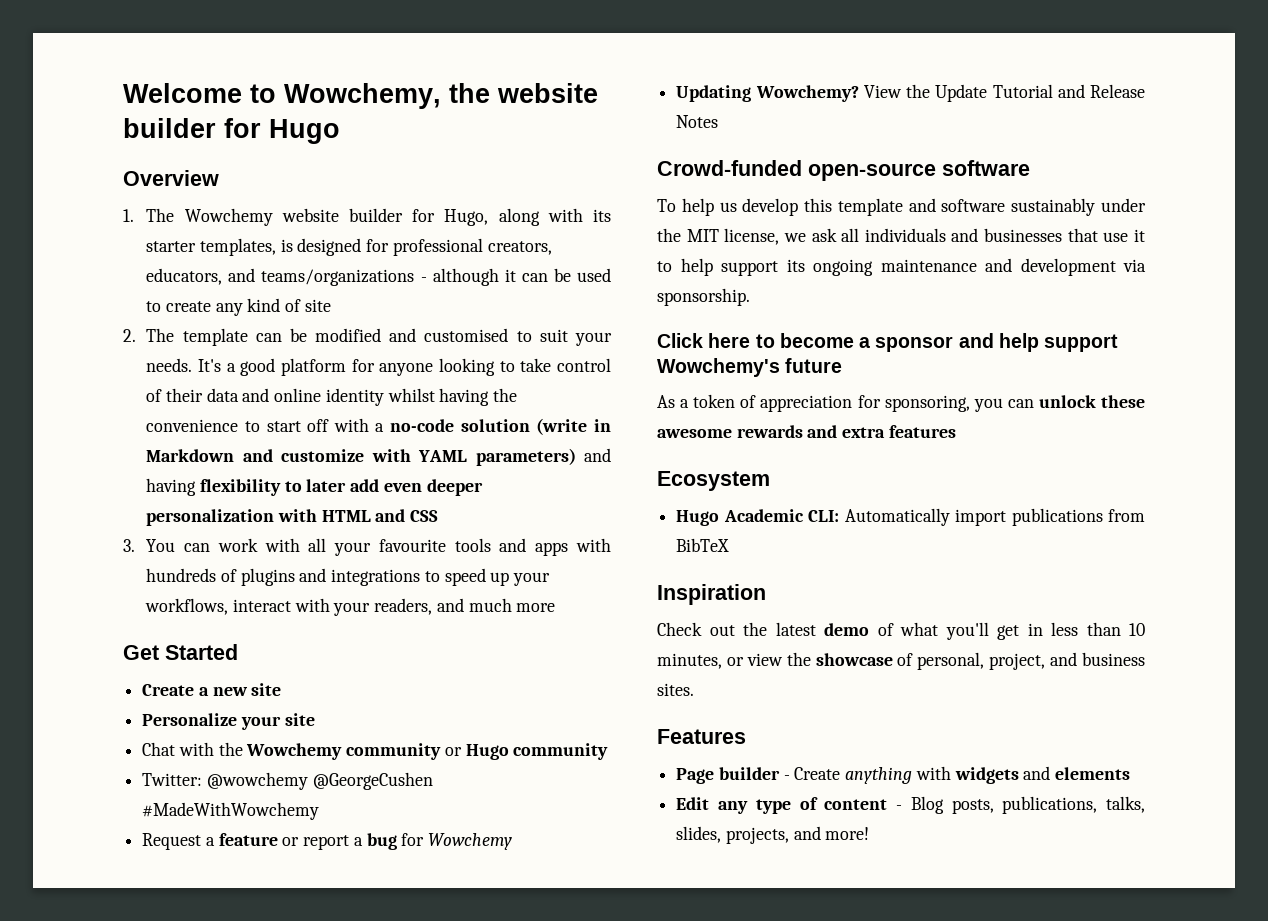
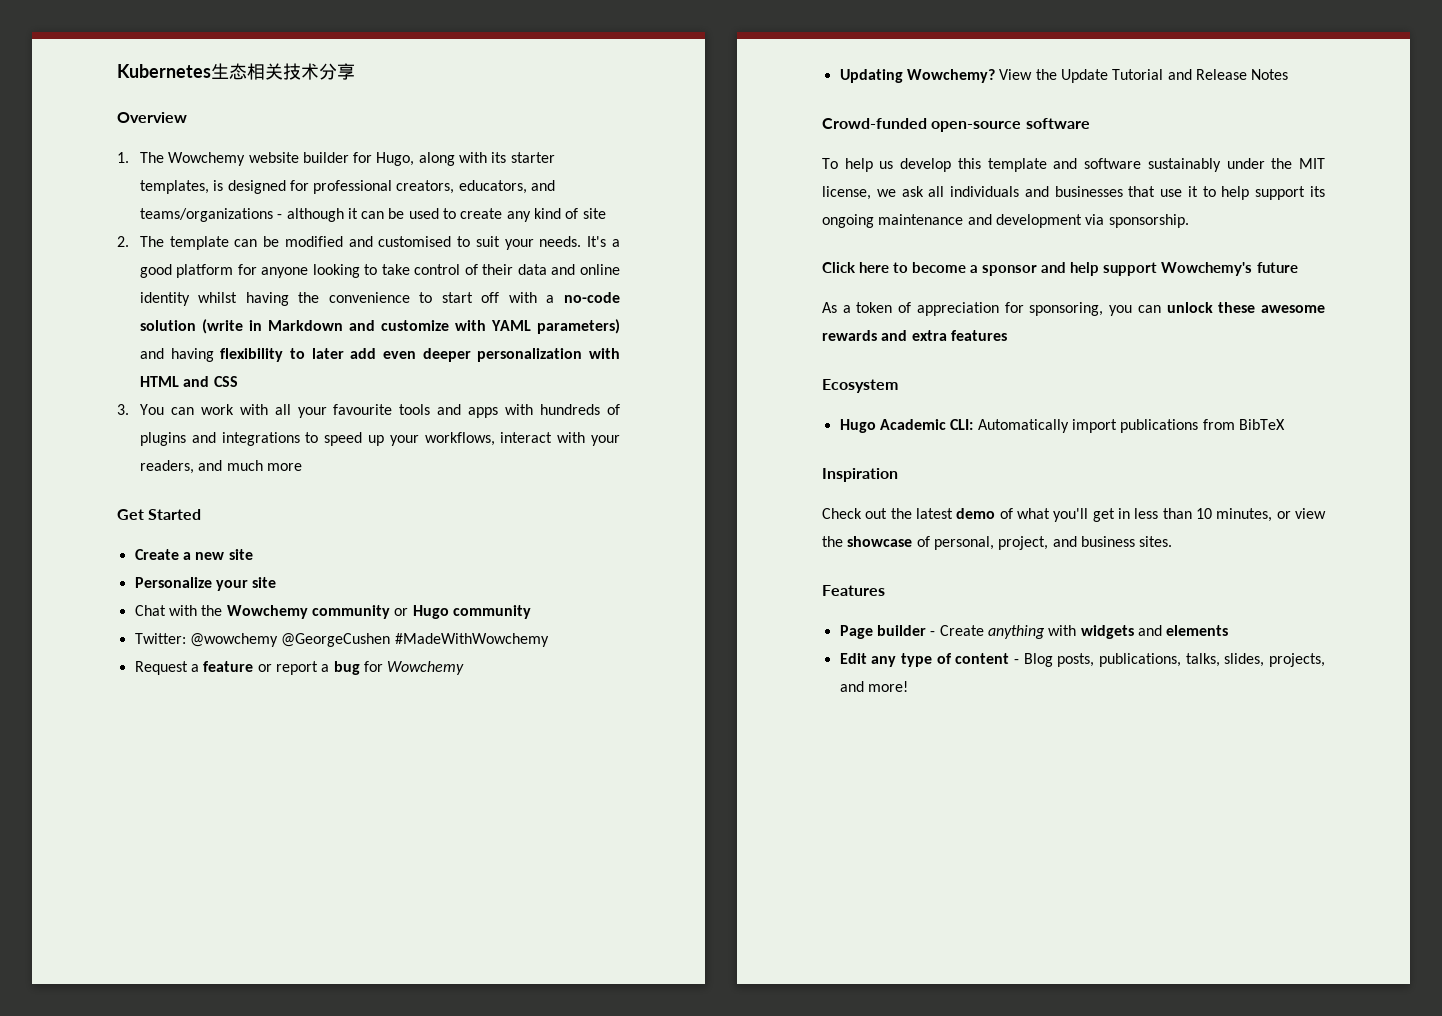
- Welcome to Wowchemy, the website builder for Hugo
+ Kubernetes生态相关技术分享

